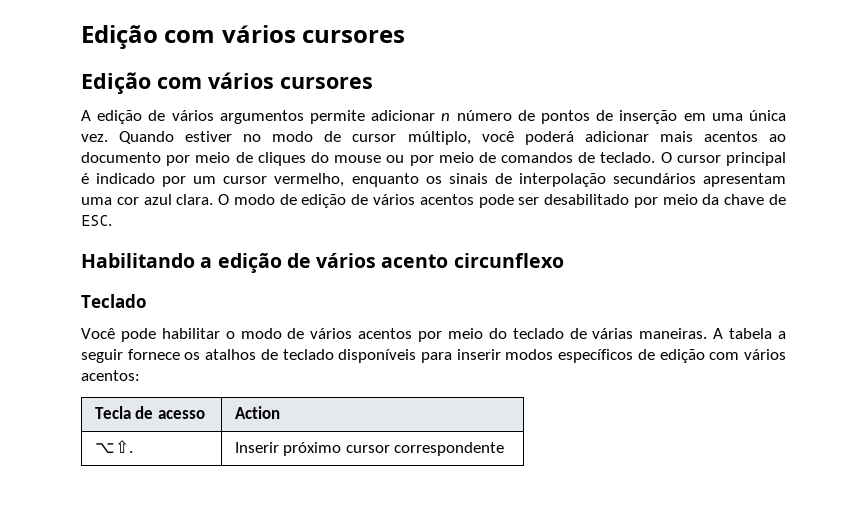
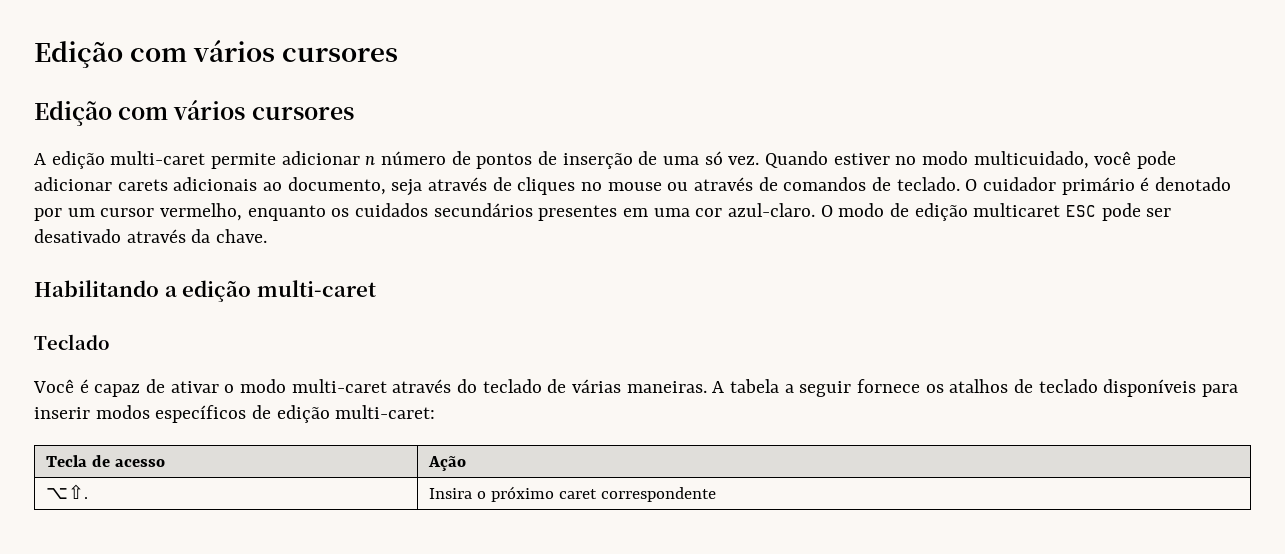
- A edição de vários argumentos permite adicionar n número de pontos de inserção em uma única vez.
+ A edição multi-caret permite adicionar n número de pontos de inserção de uma só vez.
- Quando estiver no modo de cursor múltiplo, você poderá adicionar mais acentos ao documento por meio de cliques do mouse ou por meio de comandos de teclado.
+ Quando estiver no modo multicuidado, você pode adicionar carets adicionais ao documento, seja através de cliques no mouse ou através de comandos de teclado.
- O cursor principal é indicado por um cursor vermelho, enquanto os sinais de interpolação secundários apresentam uma cor azul clara. O modo de edição de vários acentos pode ser desabilitado por meio da chave de ESC.
- Habilitando a edição de vários acento circunflexo
+ O cuidador primário é denotado por um cursor vermelho, enquanto os cuidados secundários presentes em uma cor azul-claro. O modo de edição multicaret ESC pode ser desativado através da chave.
+ Habilitando a edição multi-caret
  Teclado
- Você pode habilitar o modo de vários acentos por meio do teclado de várias maneiras.
+ Você é capaz de ativar o modo multi-caret através do teclado de várias maneiras.
- A tabela a seguir fornece os atalhos de teclado disponíveis para inserir modos específicos de edição com vários acentos:
+ A tabela a seguir fornece os atalhos de teclado disponíveis para inserir modos específicos de edição multi-caret:
- Tecla de acesso | Action
+ Tecla de acesso | Ação
- ⌥⇧. | Inserir próximo cursor correspondente
+ ⌥⇧. | Insira o próximo caret correspondente

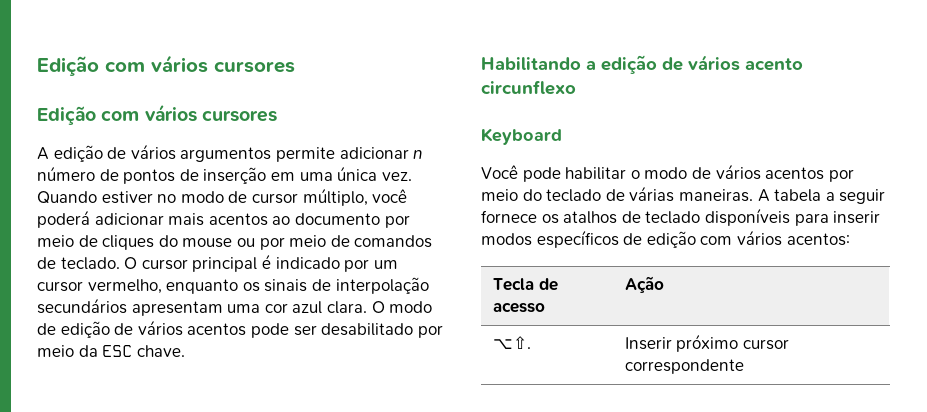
- A edição multi-caret permite adicionar n número de pontos de inserção de uma só vez.
+ A edição de vários argumentos permite adicionar n número de pontos de inserção em uma única vez.
- Quando estiver no modo multicuidado, você pode adicionar carets adicionais ao documento, seja através de cliques no mouse ou através de comandos de teclado.
+ Quando estiver no modo de cursor múltiplo, você poderá adicionar mais acentos ao documento por meio de cliques do mouse ou por meio de comandos de teclado.
- O cuidador primário é denotado por um cursor vermelho, enquanto os cuidados secundários presentes em uma cor azul-claro. O modo de edição multicaret ESC pode ser desativado através da chave.
- Habilitando a edição multi-caret
- Teclado
- Você é capaz de ativar o modo multi-caret através do teclado de várias maneiras.
+ O cursor principal é indicado por um cursor vermelho, enquanto os sinais de interpolação secundários apresentam uma cor azul clara. O modo de edição de vários acentos pode ser desabilitado por meio da ESC chave.
+ Habilitando a edição de vários acento circunflexo
+ Keyboard
+ Você pode habilitar o modo de vários acentos por meio do teclado de várias maneiras.
- A tabela a seguir fornece os atalhos de teclado disponíveis para inserir modos específicos de edição multi-caret:
+ A tabela a seguir fornece os atalhos de teclado disponíveis para inserir modos específicos de edição com vários acentos:
- ⌥⇧. | Insira o próximo caret correspondente
+ ⌥⇧. | Inserir próximo cursor correspondente

